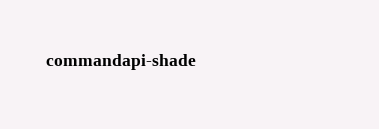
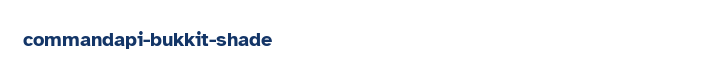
- commandapi-shade
+ commandapi-bukkit-shade

